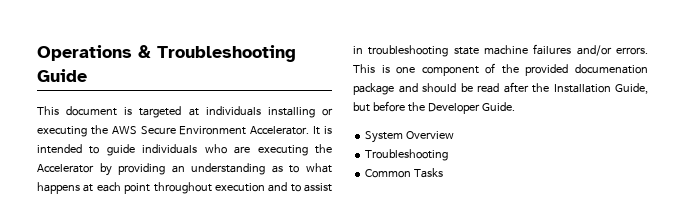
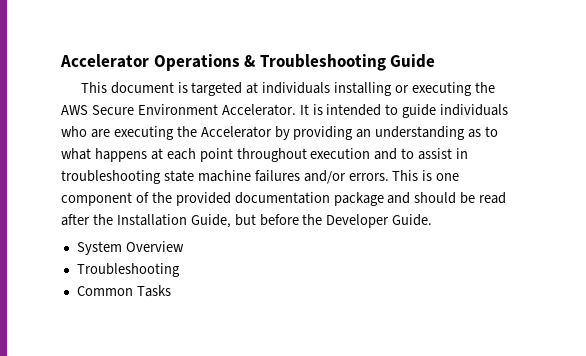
- Operations & Troubleshooting Guide
+ Accelerator Operations & Troubleshooting Guide
- This is one component of the provided documenation package and should be read after the Installation Guide, but before the Developer Guide.
+ This is one component of the provided documentation package and should be read after the Installation Guide, but before the Developer Guide.

